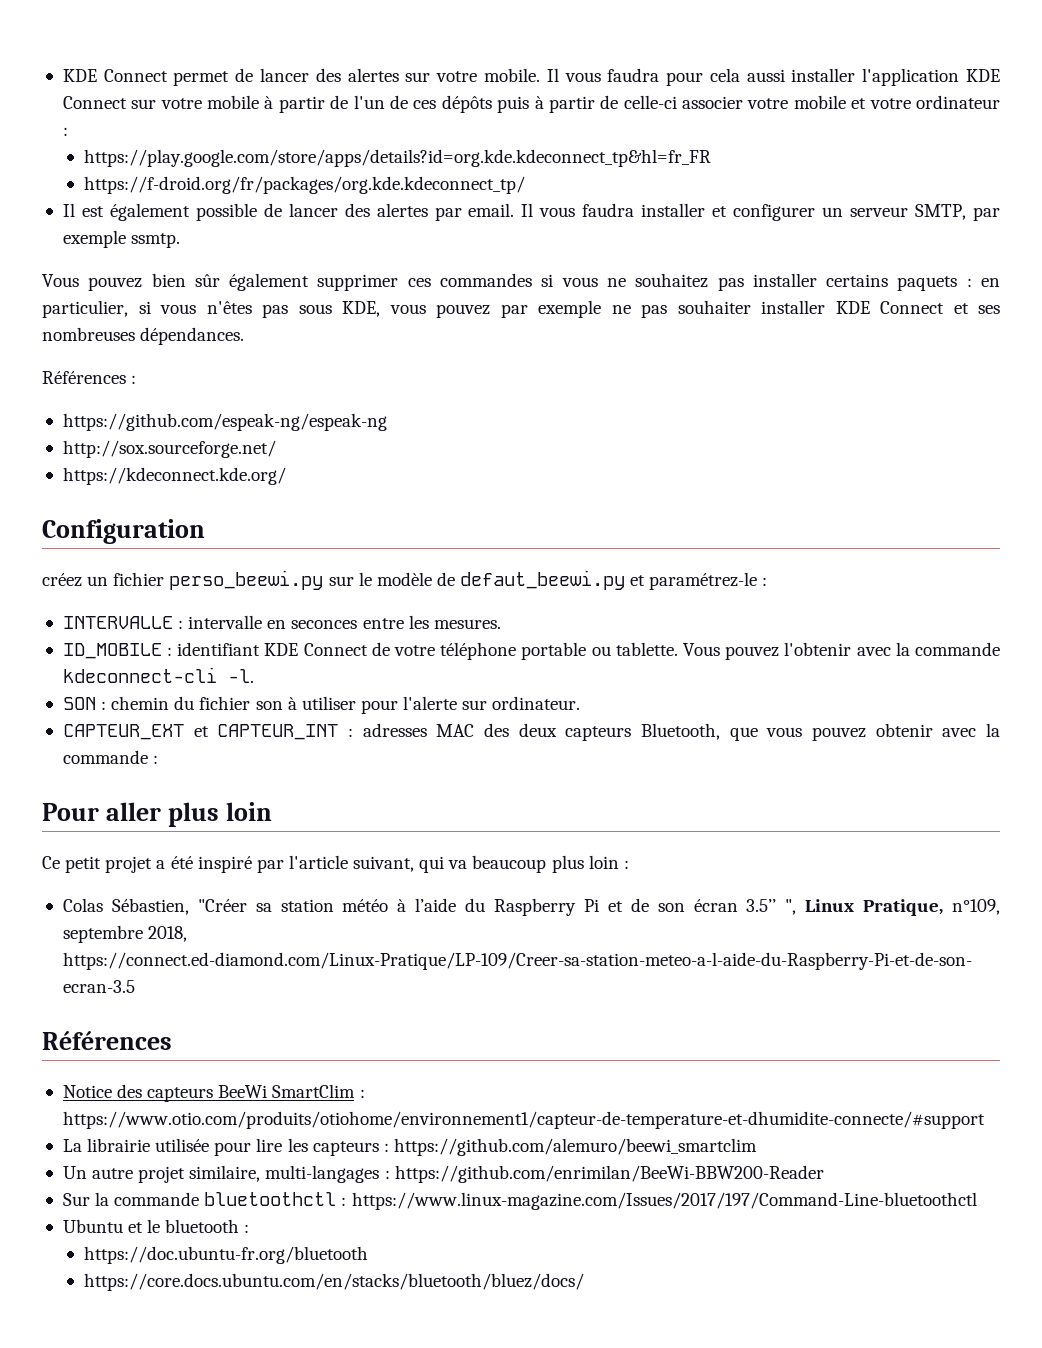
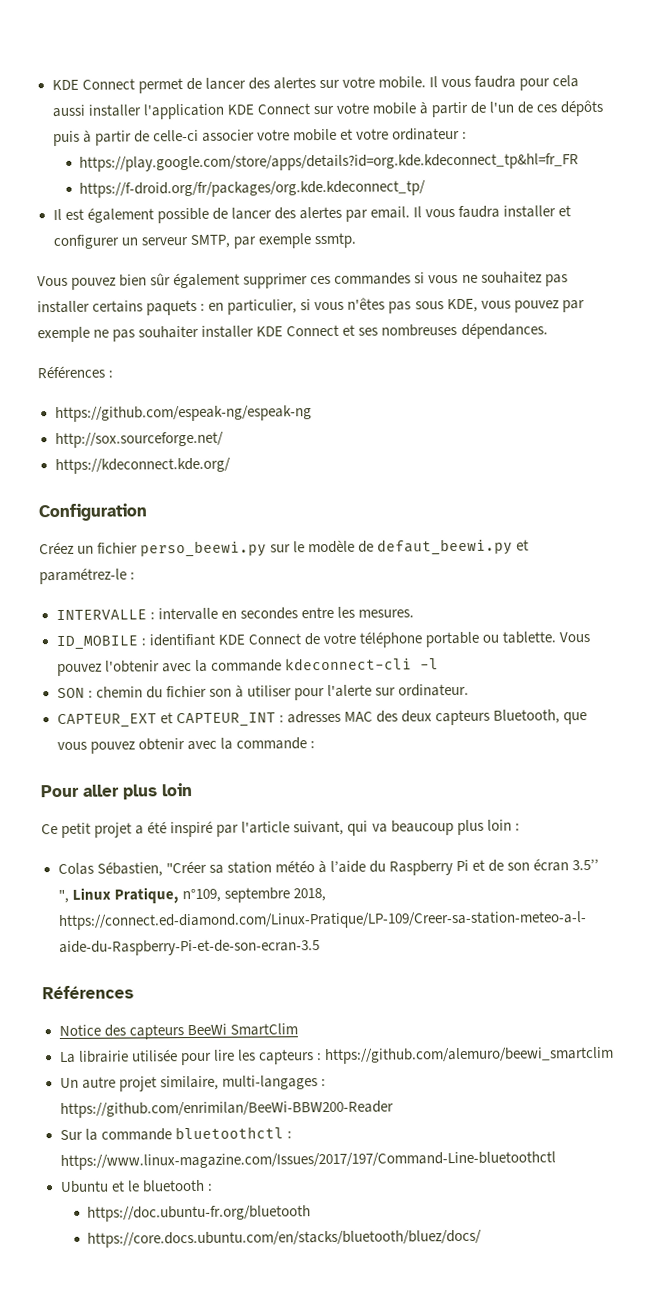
- créez un fichier perso_beewi.py sur le modèle de defaut_beewi.py et paramétrez-le :
+ Créez un fichier perso_beewi.py sur le modèle de defaut_beewi.py et paramétrez-le :
- INTERVALLE : intervalle en seconces entre les mesures.
+ INTERVALLE : intervalle en secondes entre les mesures.
- Vous pouvez l'obtenir avec la commande kdeconnect-cli -l.
+ Vous pouvez l'obtenir avec la commande kdeconnect-cli -l
- Notice des capteurs BeeWi SmartClim : https://www.otio.com/produits/otiohome/environnement1/capteur-de-temperature-et-dhumidite-connecte/#support
+ Notice des capteurs BeeWi SmartClim

